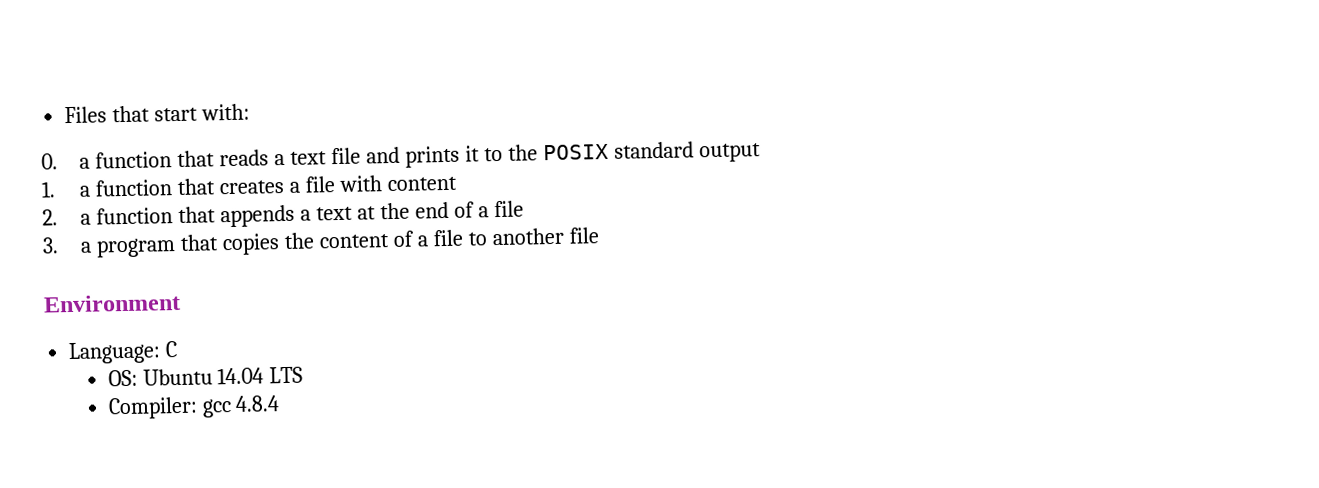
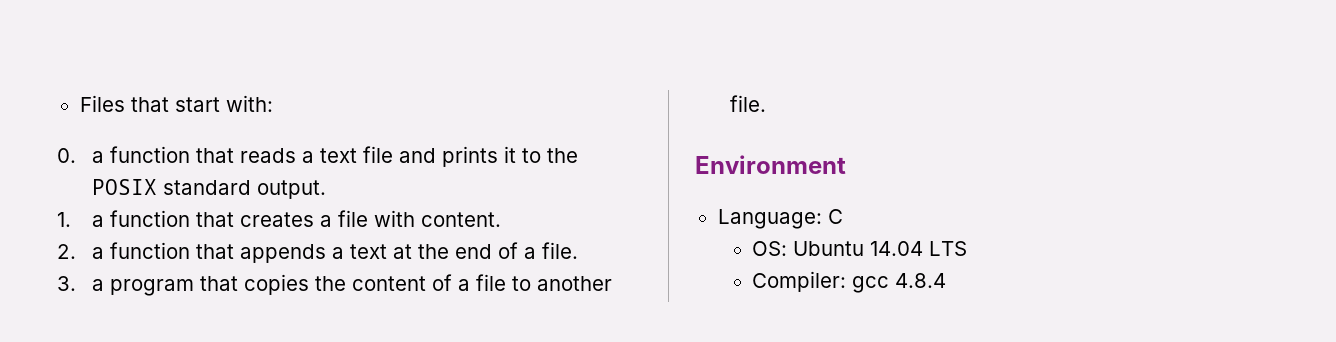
- 0. a function that reads a text file and prints it to the POSIX standard output
+ 0. a function that reads a text file and prints it to the POSIX standard output.
- 1. a function that creates a file with content
+ 1. a function that creates a file with content.
- 2. a function that appends a text at the end of a file
+ 2. a function that appends a text at the end of a file.
- 3. a program that copies the content of a file to another file
+ 3. a program that copies the content of a file to another file.

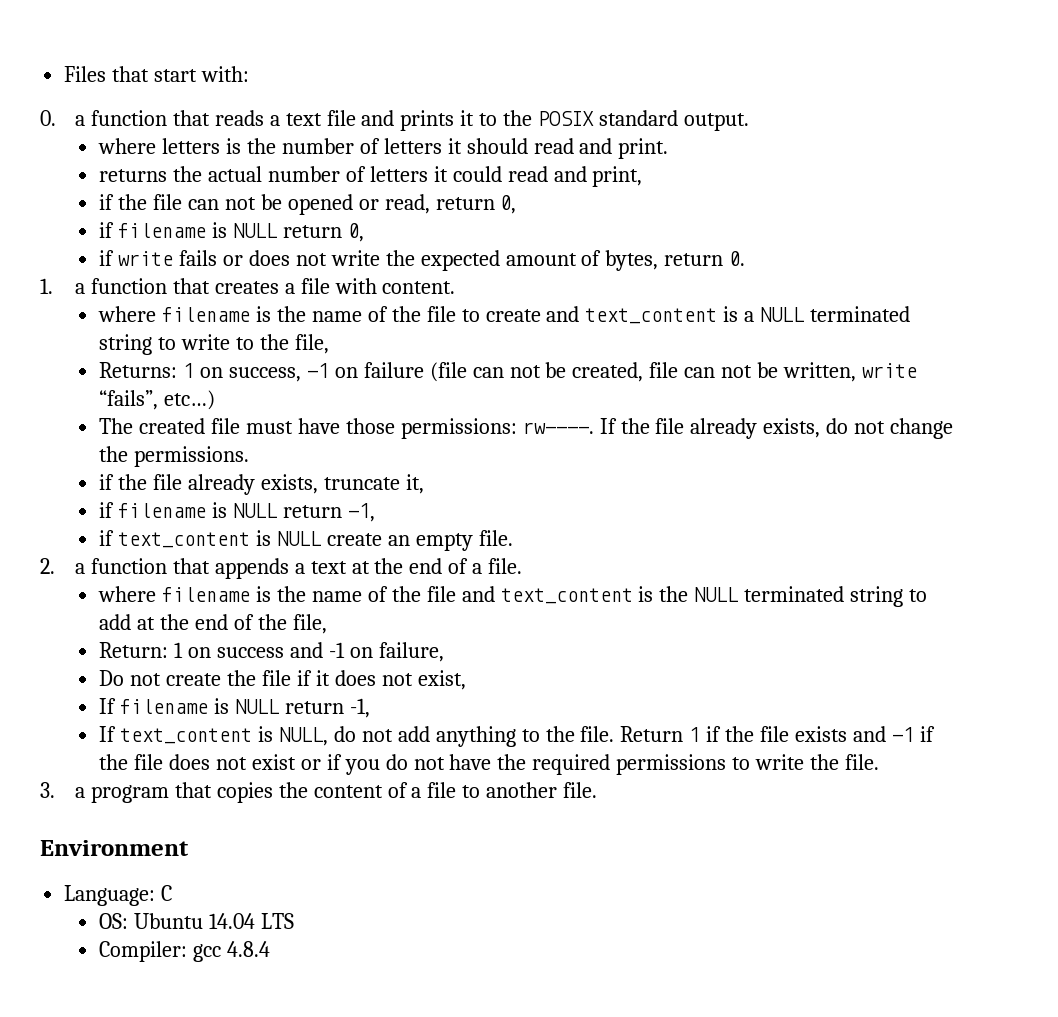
+ where letters is the number of letters it should read and print.
+ returns the actual number of letters it could read and print,
+ if the file can not be opened or read, return 0,
+ if filename is NULL return 0,
+ if write fails or does not write the expected amount of bytes, return 0.
+ where filename is the name of the file to create and text_content is a NULL terminated string to write to the file,
+ Returns: 1 on success, -1 on failure (file can not be created, file can not be written, write “fails”, etc…)
+ The created file must have those permissions: rw----. If the file already exists, do not change the permissions.
+ if the file already exists, truncate it,
+ if filename is NULL return -1,
+ if text_content is NULL create an empty file.
+ where filename is the name of the file and text_content is the NULL terminated string to add at the end of the file,
+ Return: 1 on success and -1 on failure,
+ Do not create the file if it does not exist,
+ If filename is NULL return -1,
+ If text_content is NULL, do not add anything to the file. Return 1 if the file exists and -1 if the file does not exist or if you do not have the required permissions to write the file.

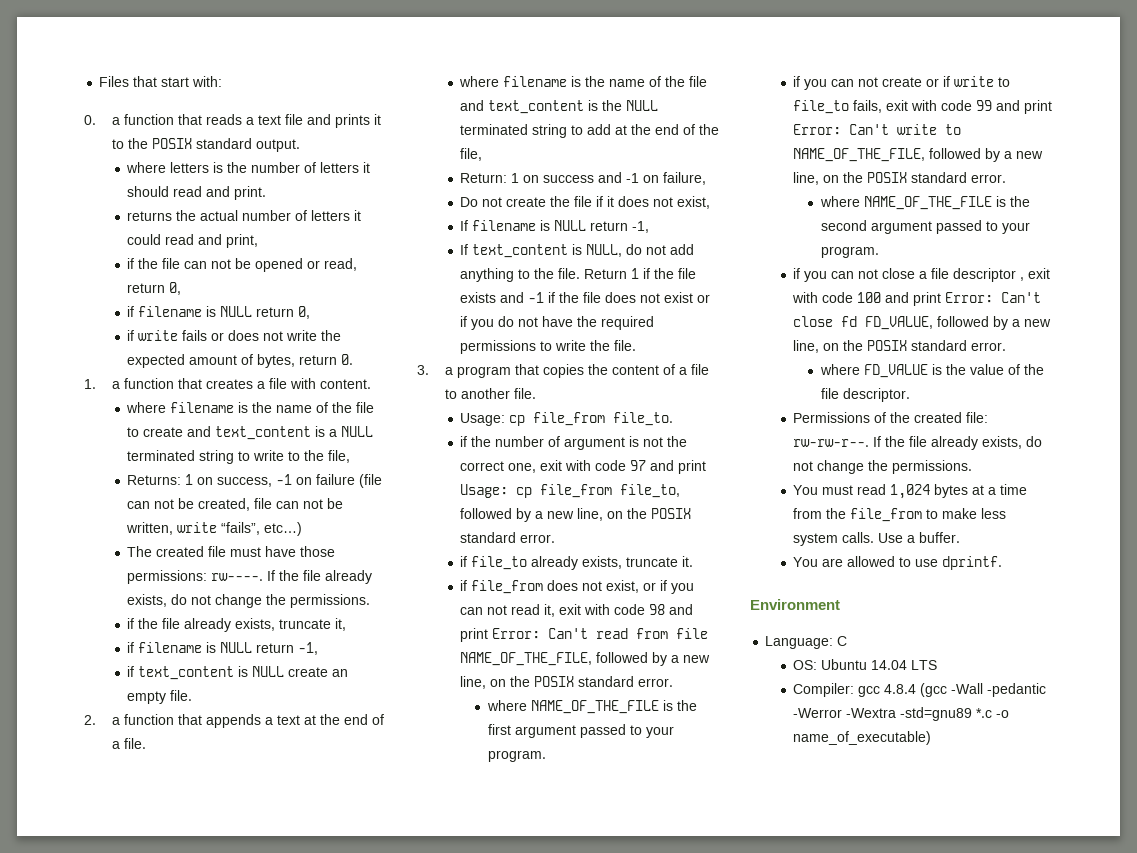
+ Usage: cp file_from file_to.
+ if the number of argument is not the correct one, exit with code 97 and print Usage: cp file_from file_to, followed by a new line, on the POSIX standard error.
+ if file_to already exists, truncate it.
+ if file_from does not exist, or if you can not read it, exit with code 98 and print Error: Can't read from file NAME_OF_THE_FILE, followed by a new line, on the POSIX standard error.
+ where NAME_OF_THE_FILE is the first argument passed to your program.
+ if you can not create or if write to file_to fails, exit with code 99 and print Error: Can't write to NAME_OF_THE_FILE, followed by a new line, on the POSIX standard error.
+ where NAME_OF_THE_FILE is the second argument passed to your program.
+ if you can not close a file descriptor , exit with code 100 and print Error: Can't close fd FD_VALUE, followed by a new line, on the POSIX standard error.
+ where FD_VALUE is the value of the file descriptor.
+ Permissions of the created file: rw-rw-r--. If the file already exists, do not change the permissions.
+ You must read 1,024 bytes at a time from the file_from to make less system calls. Use a buffer.
+ You are allowed to use dprintf.
- Compiler: gcc 4.8.4
+ Compiler: gcc 4.8.4 (gcc -Wall -pedantic -Werror -Wextra -std=gnu89 *.c -o name_of_executable)

